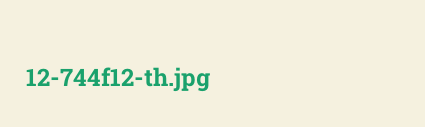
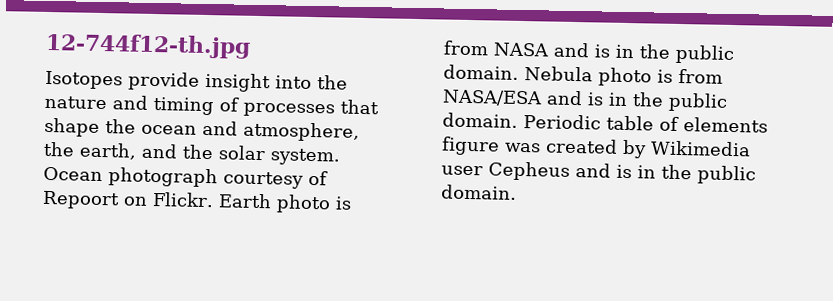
+ Isotopes provide insight into the nature and timing of processes that shape the ocean and atmosphere, the earth, and the solar system. Ocean photograph courtesy of Repoort on Flickr. Earth photo is from NASA and is in the public domain. Nebula photo is from NASA/ESA and is in the public domain. Periodic table of elements figure was created by Wikimedia user Cepheus and is in the public domain.

